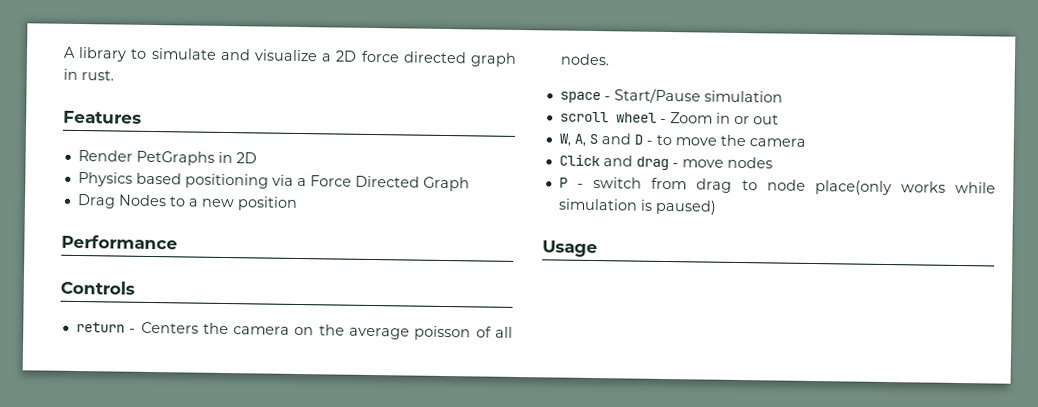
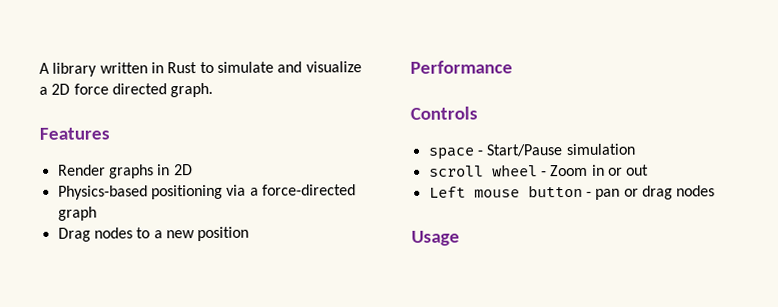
- A library to simulate and visualize a 2D force directed graph in rust.
+ A library written in Rust to simulate and visualize a 2D force directed graph.
- Render PetGraphs in 2D
+ Render graphs in 2D
- Physics based positioning via a Force Directed Graph
+ Physics-based positioning via a force-directed graph
- Drag Nodes to a new position
+ Drag nodes to a new position
- return - Centers the camera on the average poisson of all nodes.
- W, A, S and D - to move the camera
- Click and drag - move nodes
- P - switch from drag to node place(only works while simulation is paused)
+ Left mouse button - pan or drag nodes

